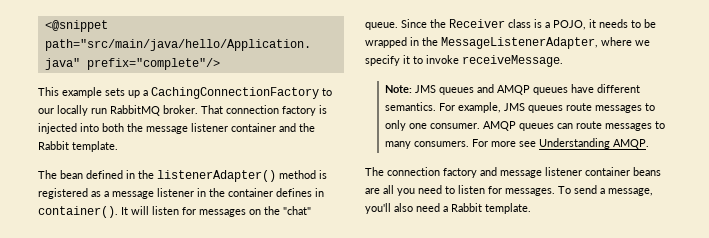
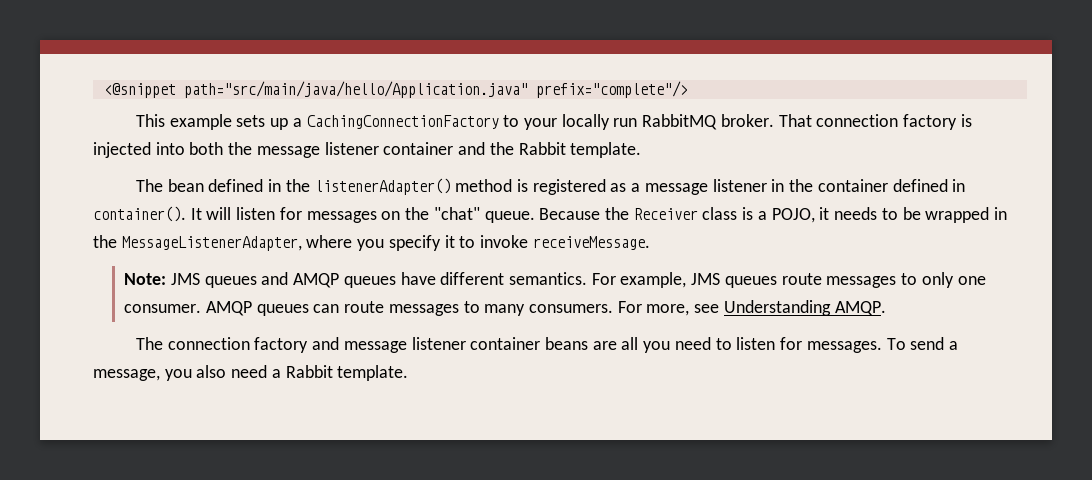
- This example sets up a CachingConnectionFactory to our locally run RabbitMQ broker.
+ This example sets up a CachingConnectionFactory to your locally run RabbitMQ broker.
- The bean defined in the listenerAdapter() method is registered as a message listener in the container defines in container().
+ The bean defined in the listenerAdapter() method is registered as a message listener in the container defined in container().
- Since the Receiver class is a POJO, it needs to be wrapped in the MessageListenerAdapter, where we specify it to invoke receiveMessage.
+ Because the Receiver class is a POJO, it needs to be wrapped in the MessageListenerAdapter, where you specify it to invoke receiveMessage.
- For more see Understanding AMQP.
+ For more, see Understanding AMQP.
- To send a message, you'll also need a Rabbit template.
+ To send a message, you also need a Rabbit template.

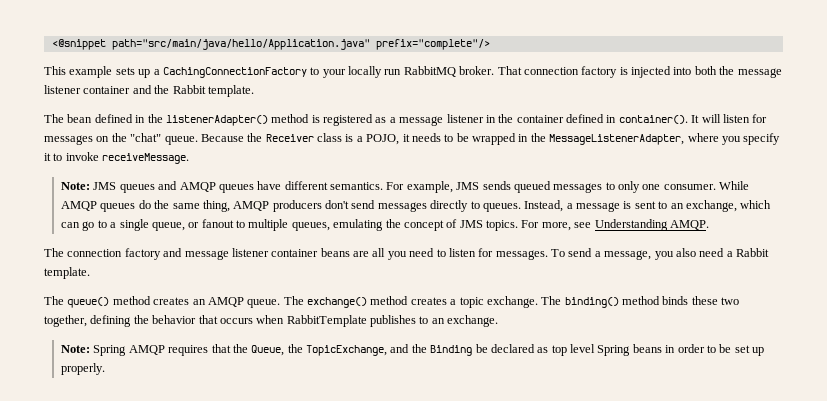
- For example, JMS queues route messages to only one consumer.
+ For example, JMS sends queued messages to only one consumer.
- AMQP queues can route messages to many consumers.
+ While AMQP queues do the same thing, AMQP producers don't send messages directly to queues. Instead, a message is sent to an exchange, which can go to a single queue, or fanout to multiple queues, emulating the concept of JMS topics.
+ The queue() method creates an AMQP queue. The exchange() method creates a topic exchange. The binding() method binds these two together, defining the behavior that occurs when RabbitTemplate publishes to an exchange.
+ Note: Spring AMQP requires that the Queue, the TopicExchange, and the Binding be declared as top level Spring beans in order to be set up properly.

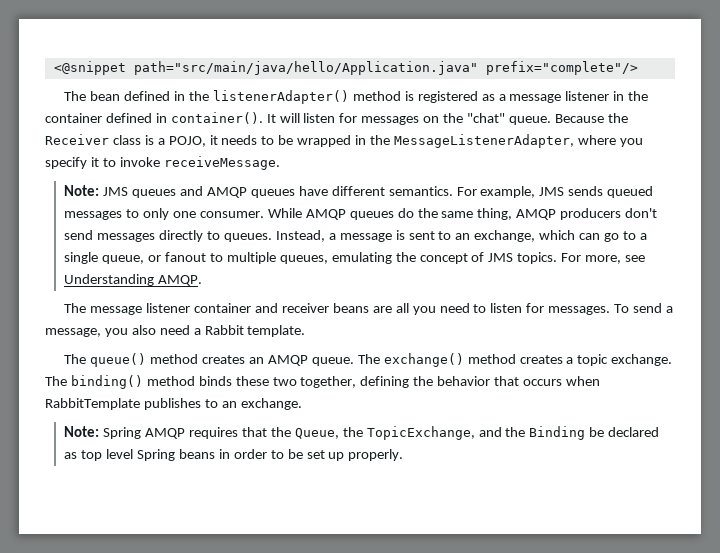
- This example sets up a CachingConnectionFactory to your locally run RabbitMQ broker. That connection factory is injected into both the message listener container and the Rabbit template.
- The connection factory and message listener container beans are all you need to listen for messages.
+ The message listener container and receiver beans are all you need to listen for messages.

